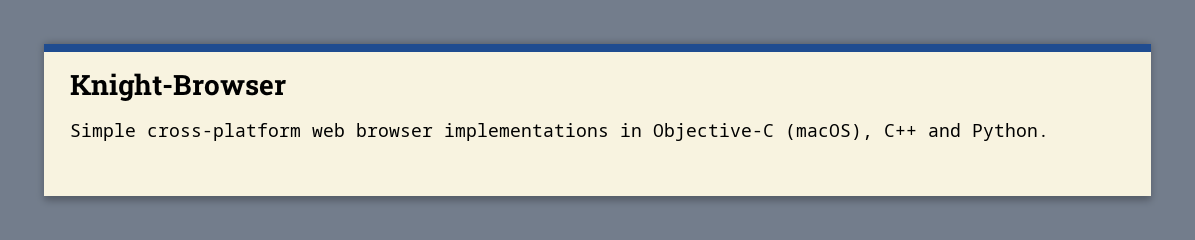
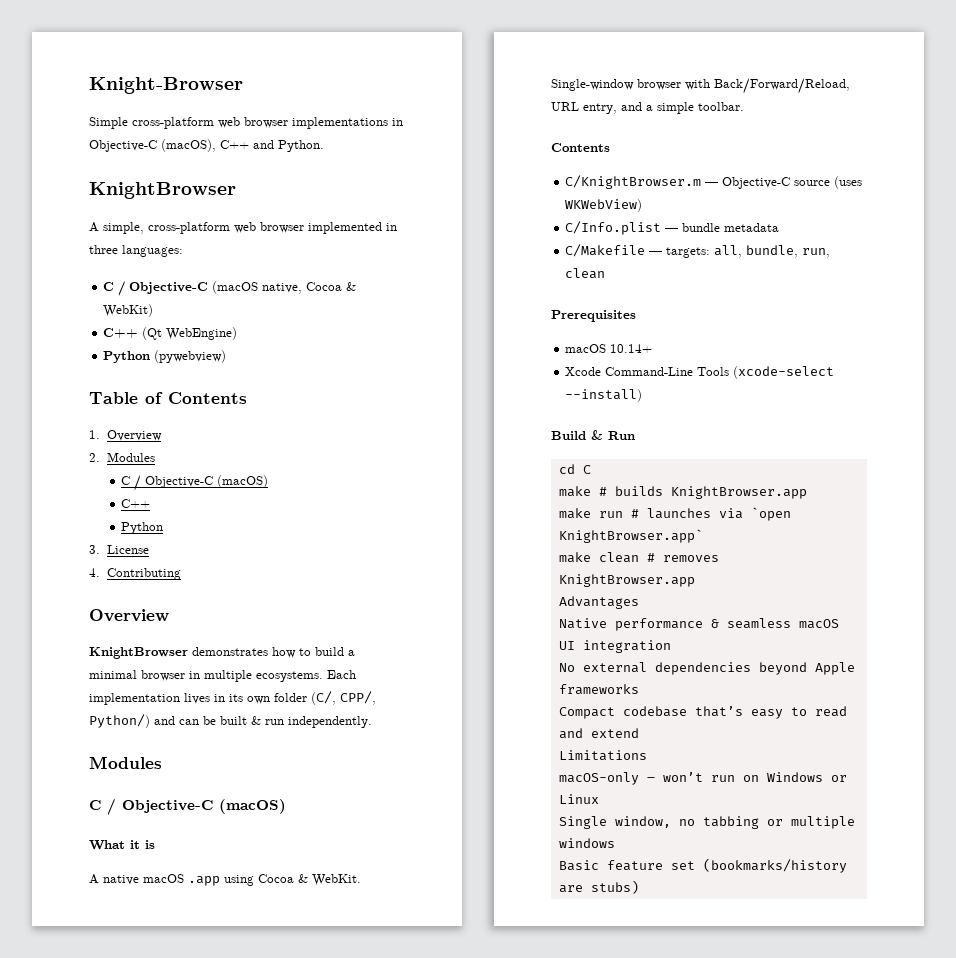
  Simple cross-platform web browser implementations in Objective-C (macOS), C++ and Python.
+ KnightBrowser
+ A simple, cross-platform web browser implemented in three languages:
+ C / Objective-C (macOS native, Cocoa & WebKit)
+ C++ (Qt WebEngine)
+ Python (pywebview)
+ Table of Contents
+ 1. Overview
+ 2. Modules
+ C / Objective-C (macOS)
+ C++
+ Python
+ 3. License
+ 4. Contributing
+ Overview
+ KnightBrowser demonstrates how to build a minimal browser in multiple ecosystems. Each implementation lives in its own folder (C/, CPP/, Python/) and can be built & run independently.
+ Modules
+ C / Objective-C (macOS)
+ What it is
+ A native macOS .app using Cocoa & WebKit. Single-window browser with Back/Forward/Reload, URL entry, and a simple toolbar.
+ Contents
+ C/KnightBrowser.m — Objective-C source (uses WKWebView)
+ C/Info.plist — bundle metadata
+ C/Makefile — targets: all, bundle, run, clean
+ Prerequisites
+ macOS 10.14+
+ Xcode Command-Line Tools (xcode-select --install)
+ Build & Run
+ cd C
+ make # builds KnightBrowser.app
+ make run # launches via `open KnightBrowser.app`
+ make clean # removes KnightBrowser.app
+ Advantages
+ Native performance & seamless macOS UI integration
+ No external dependencies beyond Apple frameworks
+ Compact codebase that’s easy to read and extend
+ Limitations
+ macOS-only – won’t run on Windows or Linux
+ Single window, no tabbing or multiple windows
+ Basic feature set (bookmarks/history are stubs)

